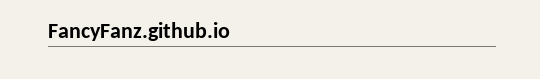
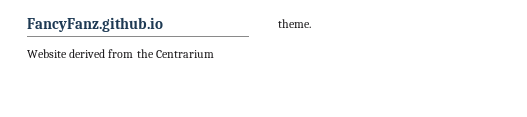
+ Website derived from the Centrarium theme.

